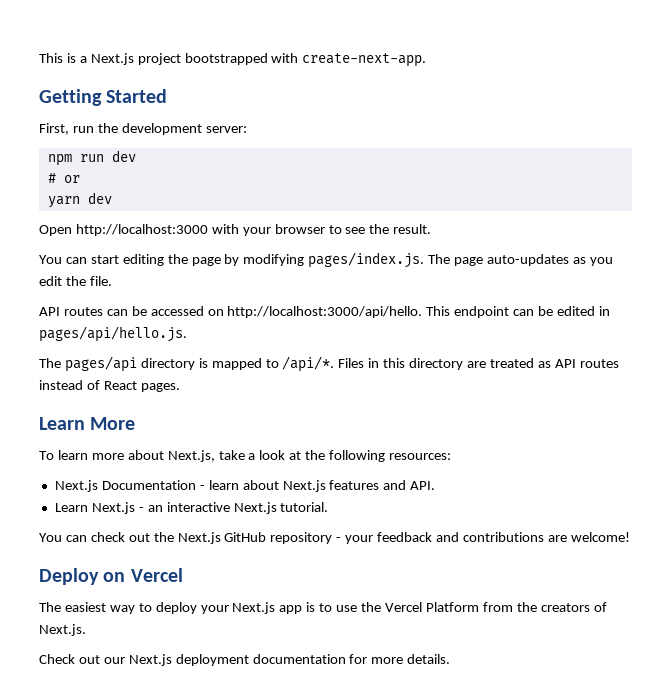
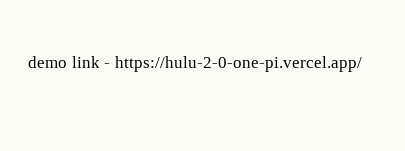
- This is a Next.js project bootstrapped with create-next-app.
- Getting Started
- First, run the development server:
- npm run dev
- # or
- yarn dev
- Open http://localhost:3000 with your browser to see the result.
- You can start editing the page by modifying pages/index.js. The page auto-updates as you edit the file.
- API routes can be accessed on http://localhost:3000/api/hello. This endpoint can be edited in pages/api/hello.js.
- The pages/api directory is mapped to /api/*. Files in this directory are treated as API routes instead of React pages.
- Learn More
- To learn more about Next.js, take a look at the following resources:
- Next.js Documentation - learn about Next.js features and API.
- Learn Next.js - an interactive Next.js tutorial.
- You can check out the Next.js GitHub repository - your feedback and contributions are welcome!
- Deploy on Vercel
- The easiest way to deploy your Next.js app is to use the Vercel Platform from the creators of Next.js.
- Check out our Next.js deployment documentation for more details.
+ demo link - https://hulu-2-0-one-pi.vercel.app/

